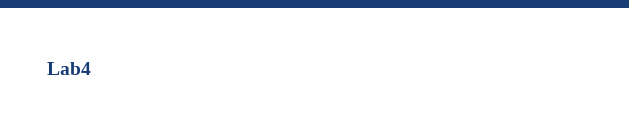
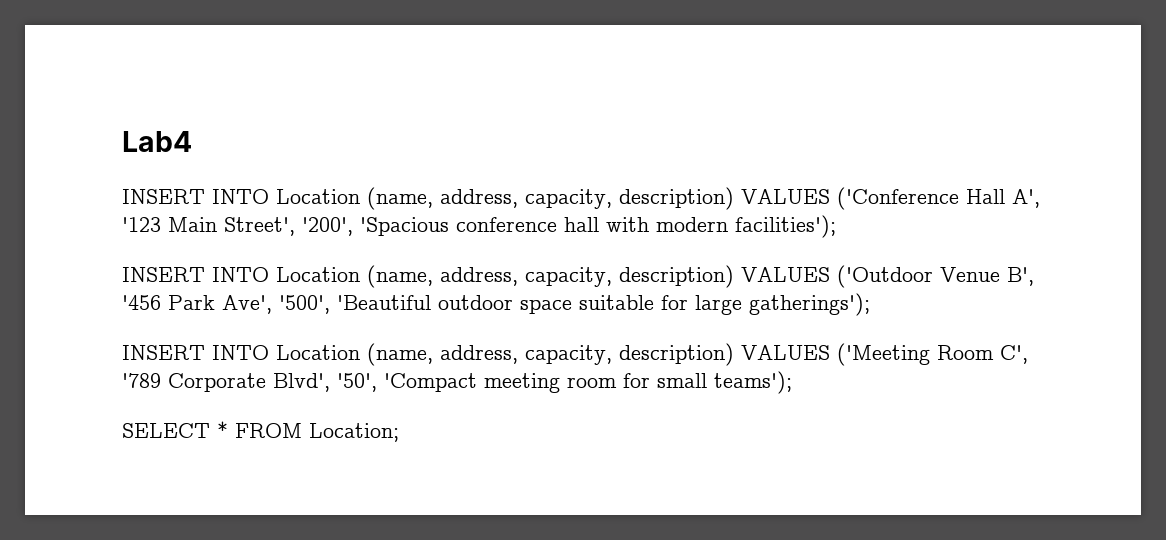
+ INSERT INTO Location (name, address, capacity, description) VALUES ('Conference Hall A', '123 Main Street', '200', 'Spacious conference hall with modern facilities');
+ INSERT INTO Location (name, address, capacity, description) VALUES ('Outdoor Venue B', '456 Park Ave', '500', 'Beautiful outdoor space suitable for large gatherings');
+ INSERT INTO Location (name, address, capacity, description) VALUES ('Meeting Room C', '789 Corporate Blvd', '50', 'Compact meeting room for small teams');
+ SELECT * FROM Location;

